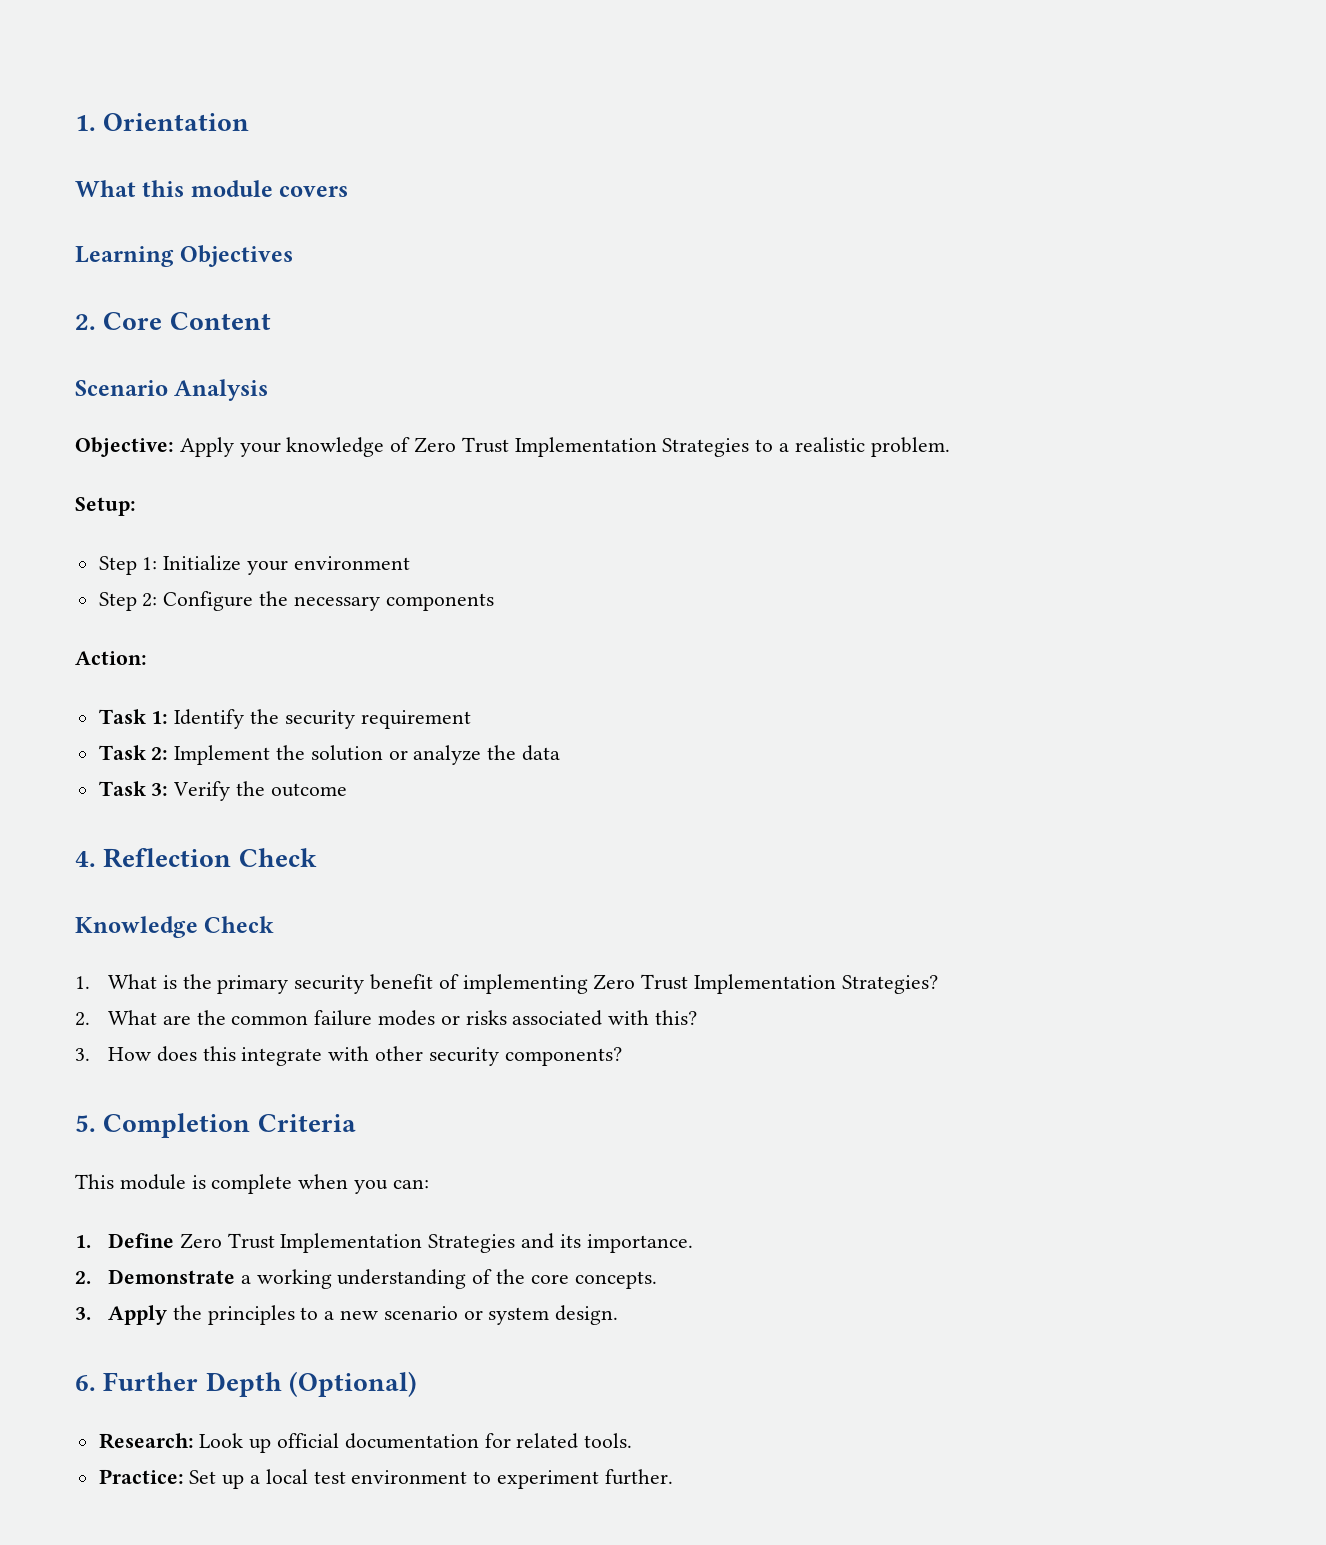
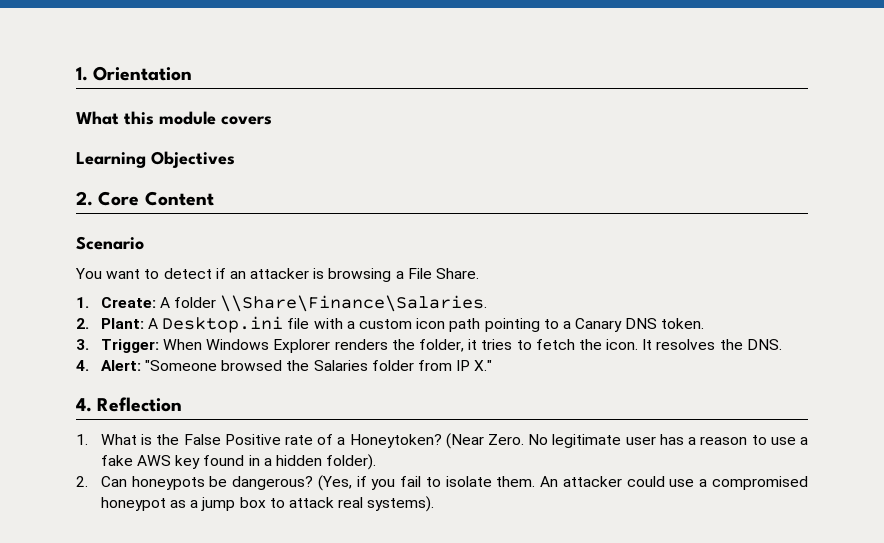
- Scenario Analysis
- Objective: Apply your knowledge of Zero Trust Implementation Strategies to a realistic problem.
- Setup:
- Step 1: Initialize your environment
- Step 2: Configure the necessary components
- Action:
- Task 1: Identify the security requirement
- Task 2: Implement the solution or analyze the data
- Task 3: Verify the outcome
+ Scenario
+ You want to detect if an attacker is browsing a File Share.
+ 1. Create: A folder \\Share\Finance\Salaries.
+ 2. Plant: A Desktop.ini file with a custom icon path pointing to a Canary DNS token.
+ 3. Trigger: When Windows Explorer renders the folder, it tries to fetch the icon. It resolves the DNS.
+ 4. Alert: "Someone browsed the Salaries folder from IP X."
- 4. Reflection Check
- Knowledge Check
+ 4. Reflection
- 1. What is the primary security benefit of implementing Zero Trust Implementation Strategies?
- 2. What are the common failure modes or risks associated with this?
- 3. How does this integrate with other security components?
- 5. Completion Criteria
- This module is complete when you can:
- 1. Define Zero Trust Implementation Strategies and its importance.
- 2. Demonstrate a working understanding of the core concepts.
- 3. Apply the principles to a new scenario or system design.
- 6. Further Depth (Optional)
- Research: Look up official documentation for related tools.
- Practice: Set up a local test environment to experiment further.
+ 1. What is the False Positive rate of a Honeytoken? (Near Zero. No legitimate user has a reason to use a fake AWS key found in a hidden folder).
+ 2. Can honeypots be dangerous? (Yes, if you fail to isolate them. An attacker could use a compromised honeypot as a jump box to attack real systems).

